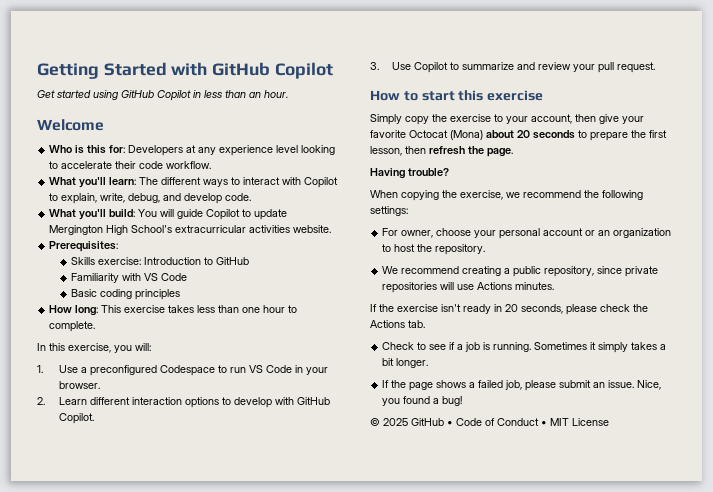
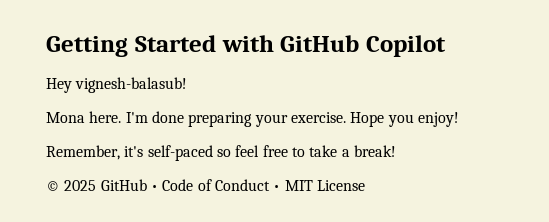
- Get started using GitHub Copilot in less than an hour.
- Welcome
- Who is this for: Developers at any experience level looking to accelerate their code workflow.
- What you'll learn: The different ways to interact with Copilot to explain, write, debug, and develop code.
- What you'll build: You will guide Copilot to update Mergington High School's extracurricular activities website.
- Prerequisites:
- Skills exercise: Introduction to GitHub
- Familiarity with VS Code
- Basic coding principles
- How long: This exercise takes less than one hour to complete.
- In this exercise, you will:
- 1. Use a preconfigured Codespace to run VS Code in your browser.
- 2. Learn different interaction options to develop with GitHub Copilot.
- 3. Use Copilot to summarize and review your pull request.
- How to start this exercise
- Simply copy the exercise to your account, then give your favorite Octocat (Mona) about 20 seconds to prepare the first lesson, then refresh the page.
- Having trouble?
- When copying the exercise, we recommend the following settings:
- For owner, choose your personal account or an organization to host the repository.
- We recommend creating a public repository, since private repositories will use Actions minutes.
- If the exercise isn't ready in 20 seconds, please check the Actions tab.
- Check to see if a job is running. Sometimes it simply takes a bit longer.
- If the page shows a failed job, please submit an issue. Nice, you found a bug!
+ Hey vignesh-balasub!
+ Mona here. I'm done preparing your exercise. Hope you enjoy!
+ Remember, it's self-paced so feel free to take a break!

